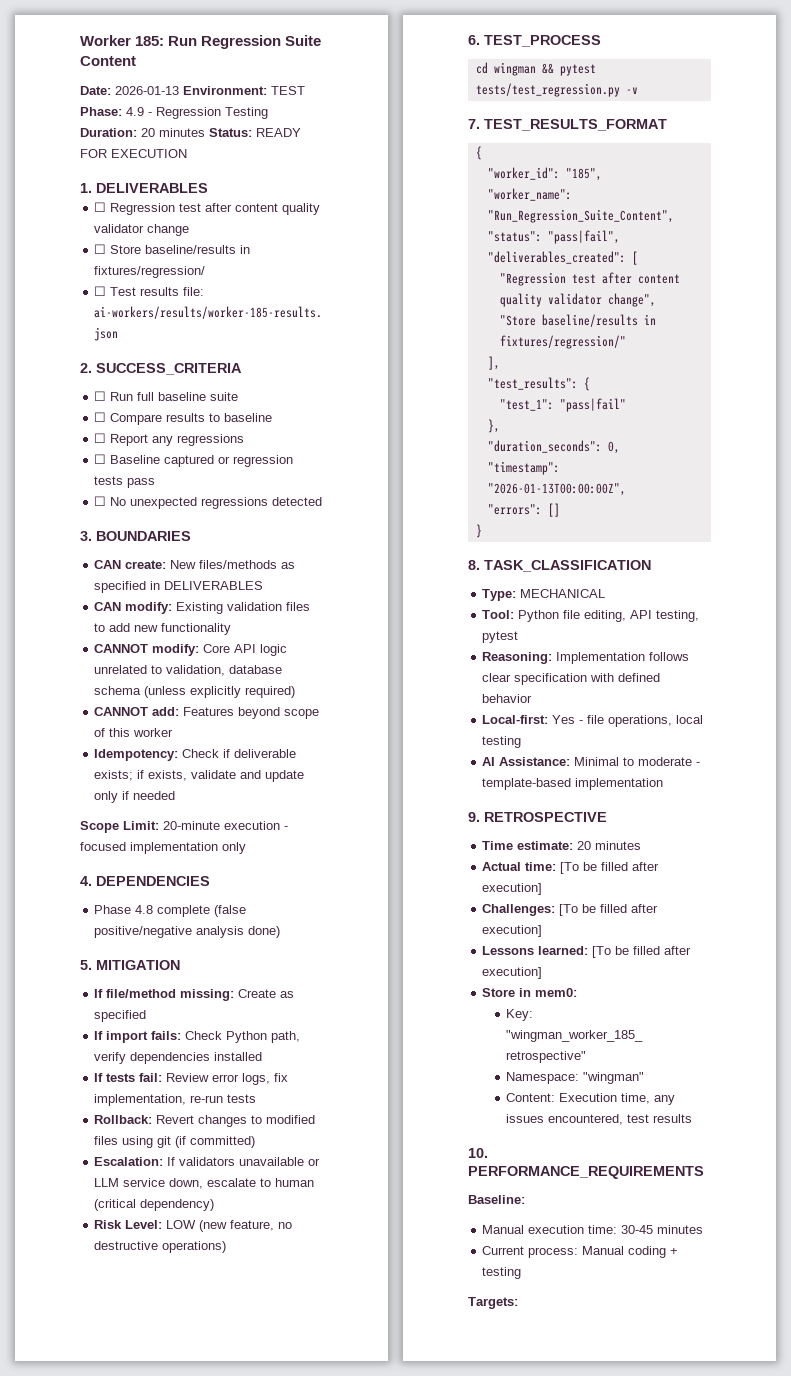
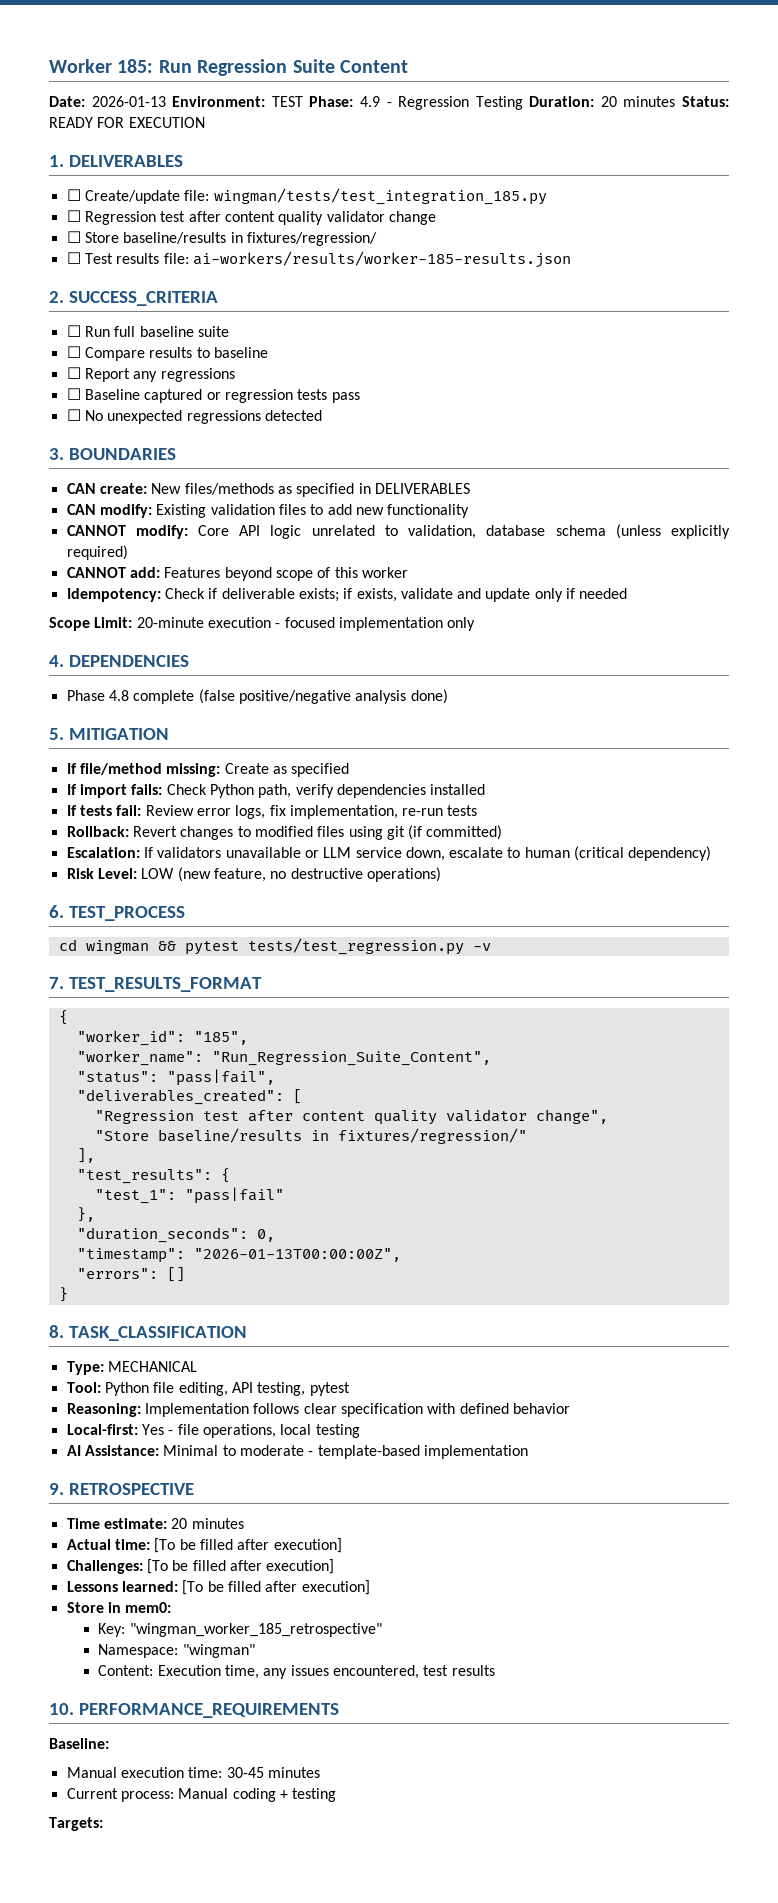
+ ☐ Create/update file: wingman/tests/test_integration_185.py

